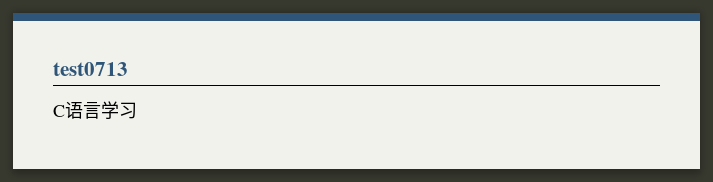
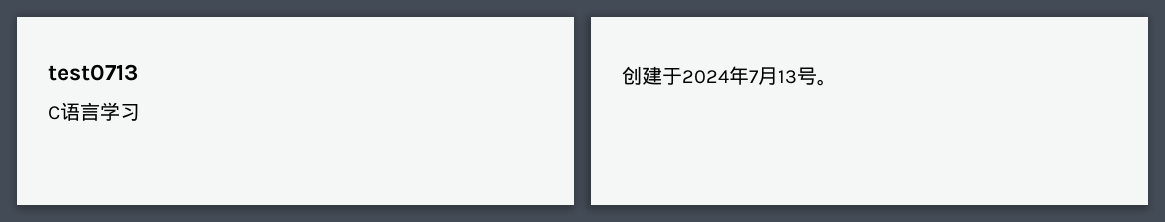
+ 创建于2024年7月13号。

